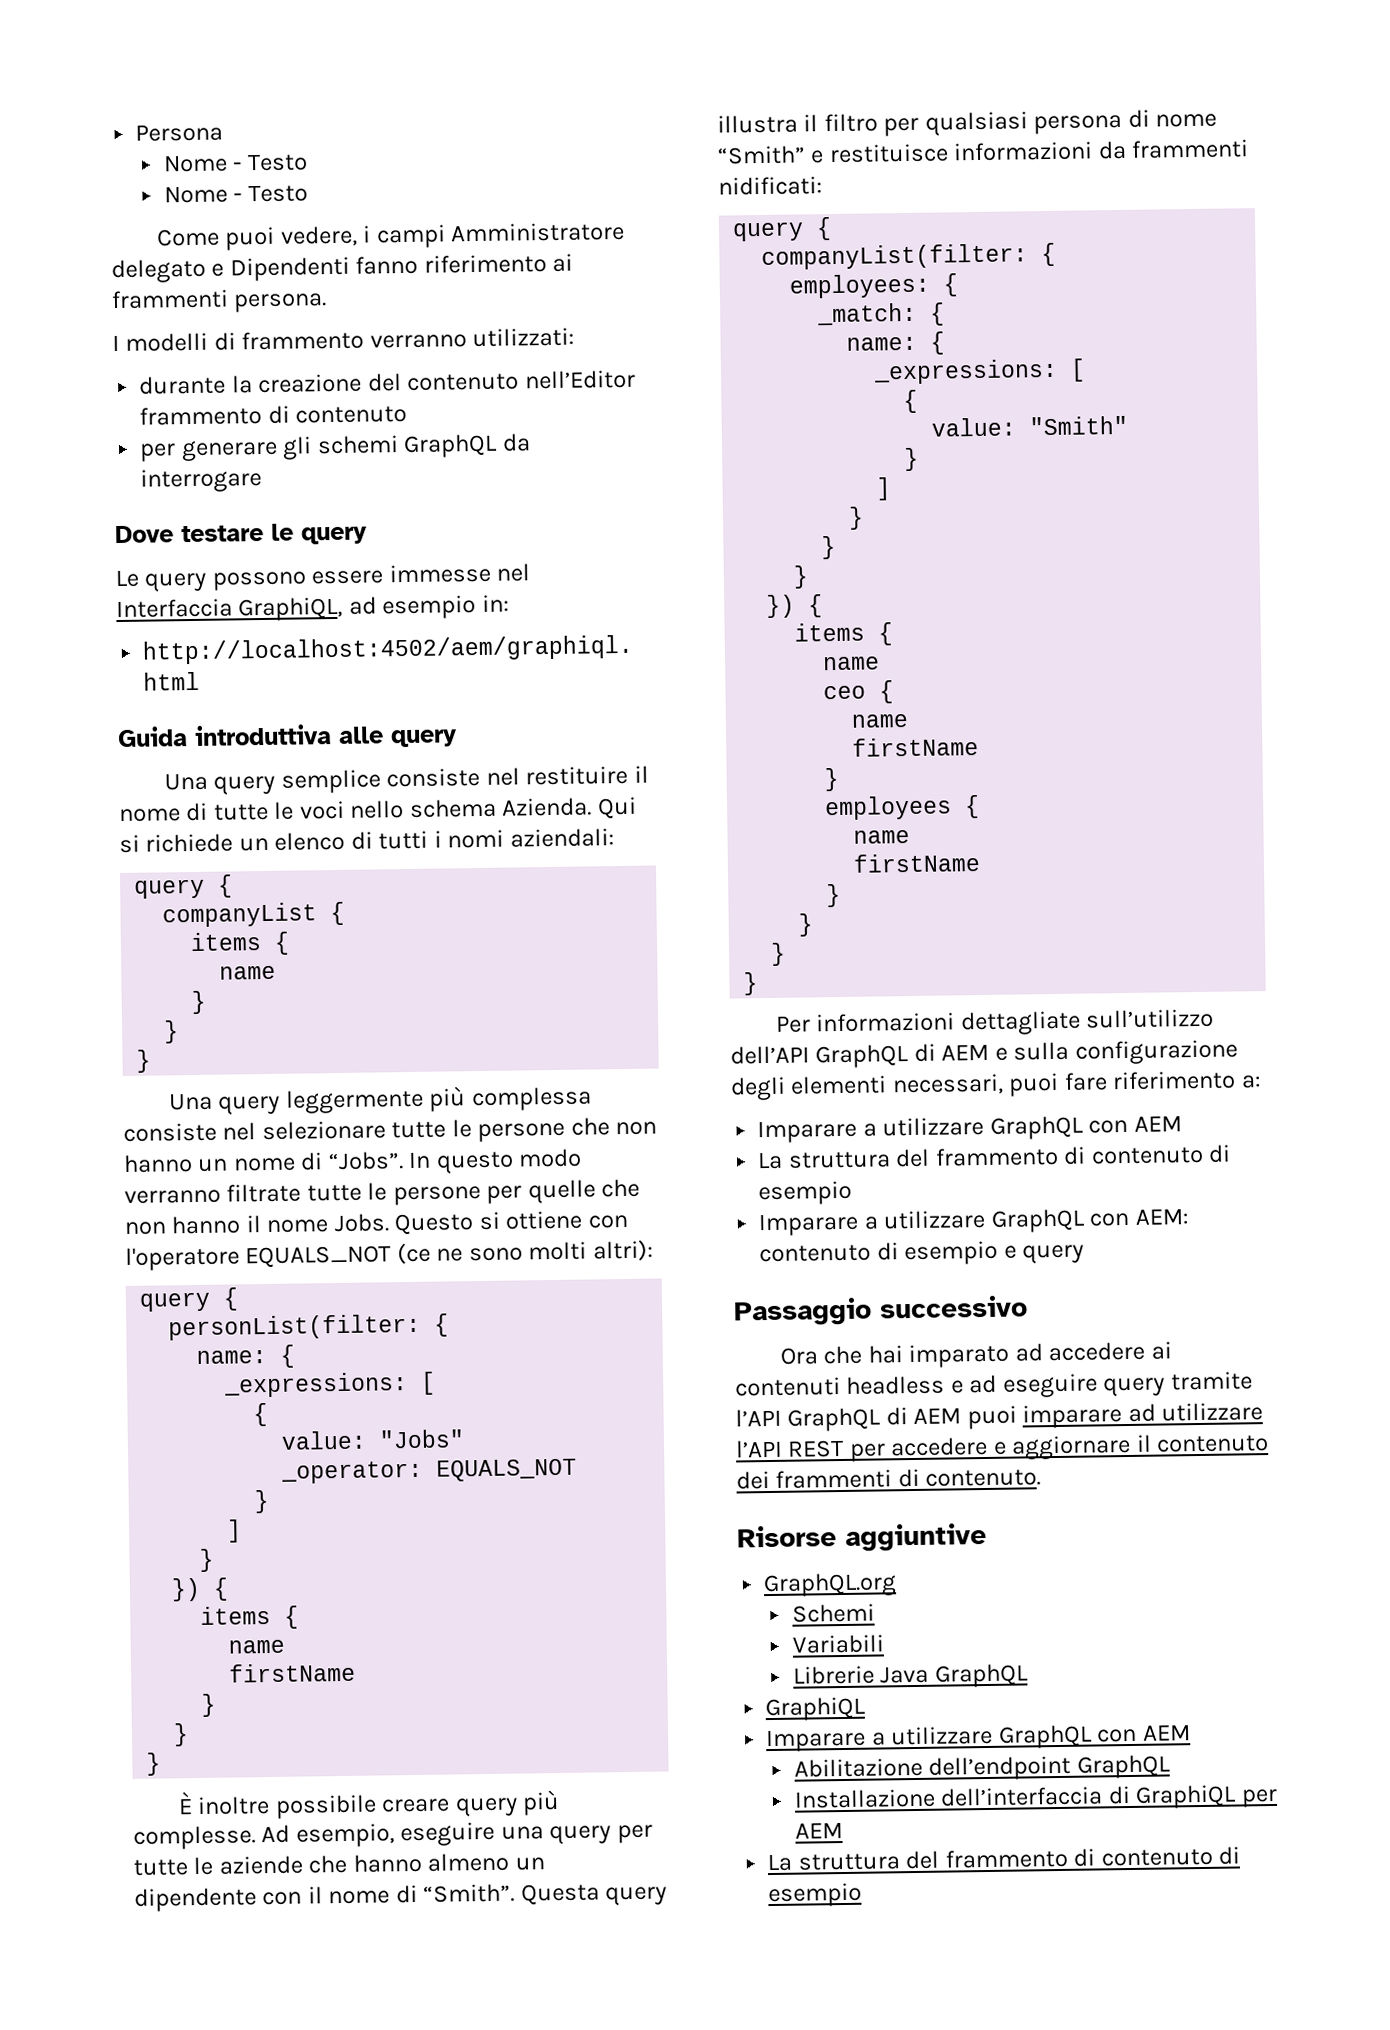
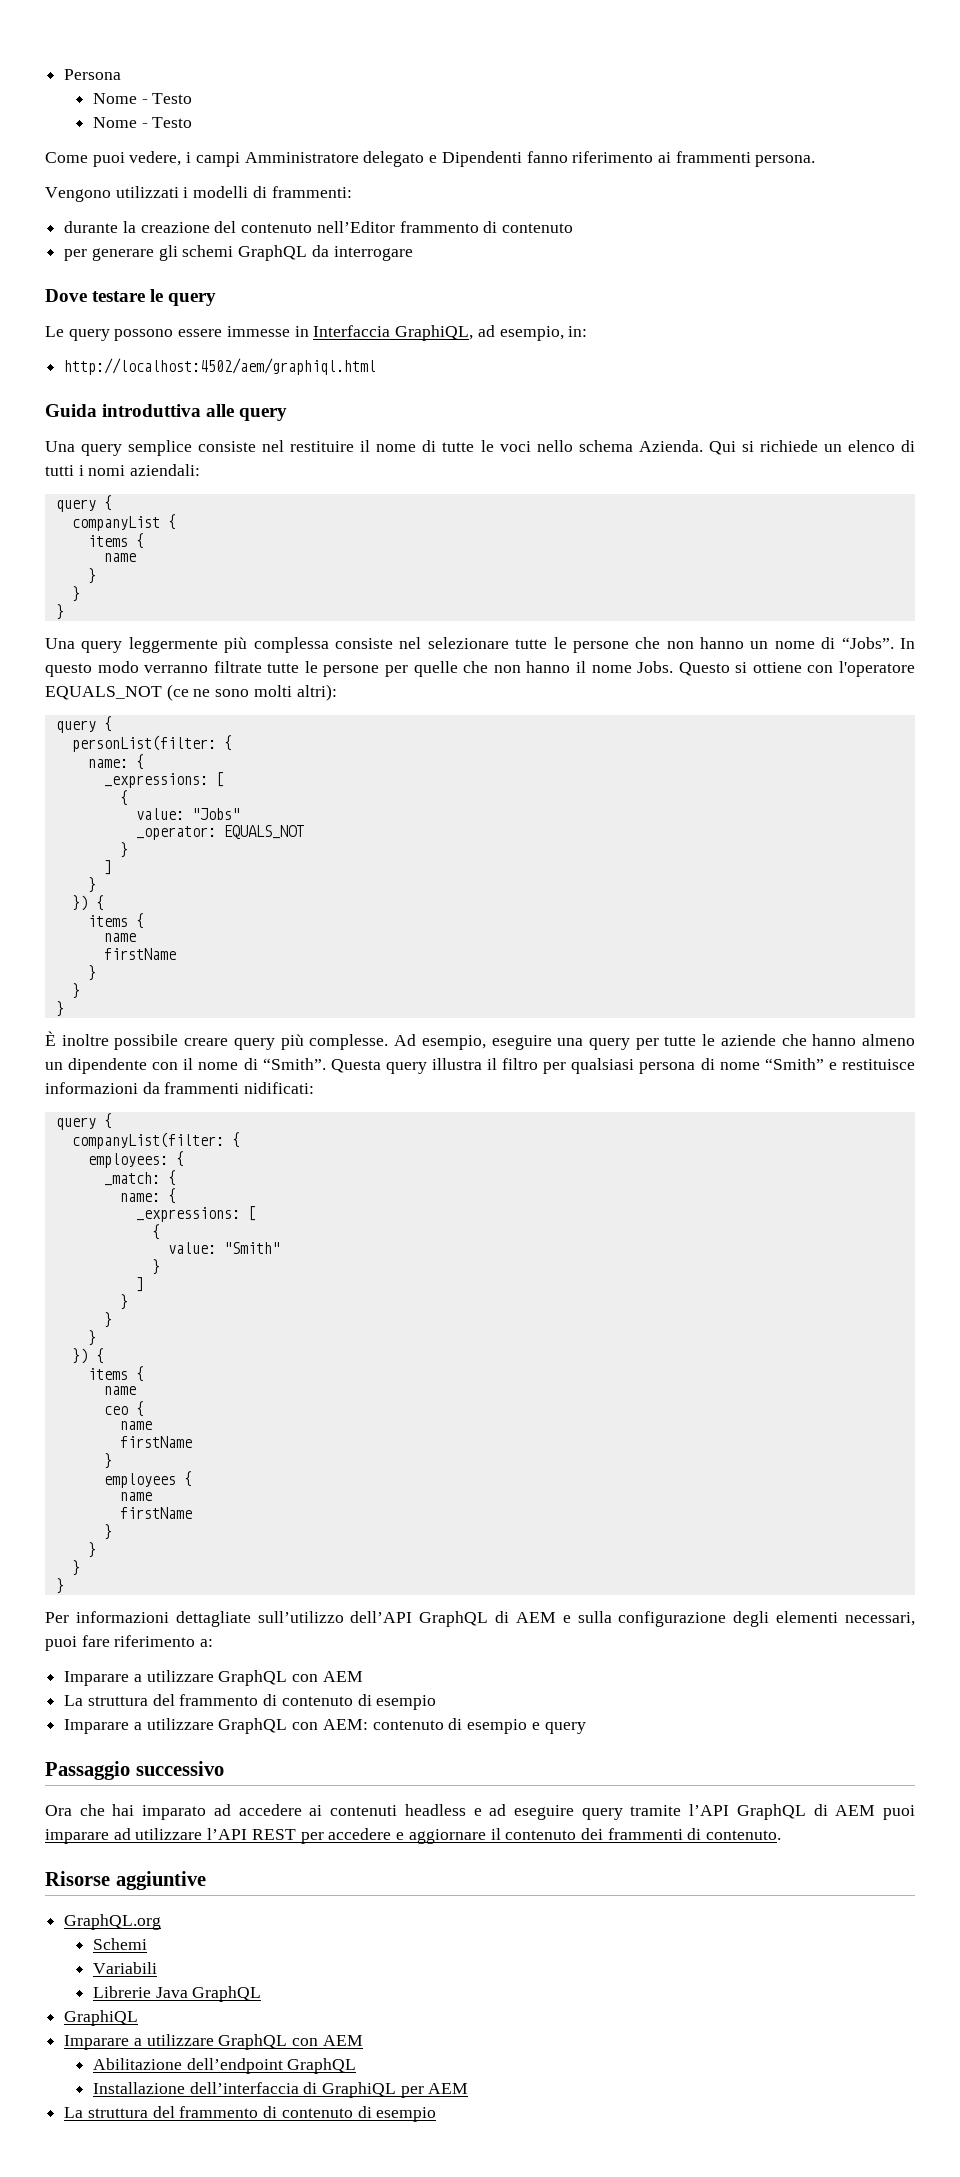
- I modelli di frammento verranno utilizzati:
+ Vengono utilizzati i modelli di frammenti:
- Le query possono essere immesse nel Interfaccia GraphiQL, ad esempio in:
+ Le query possono essere immesse in Interfaccia GraphiQL, ad esempio, in:

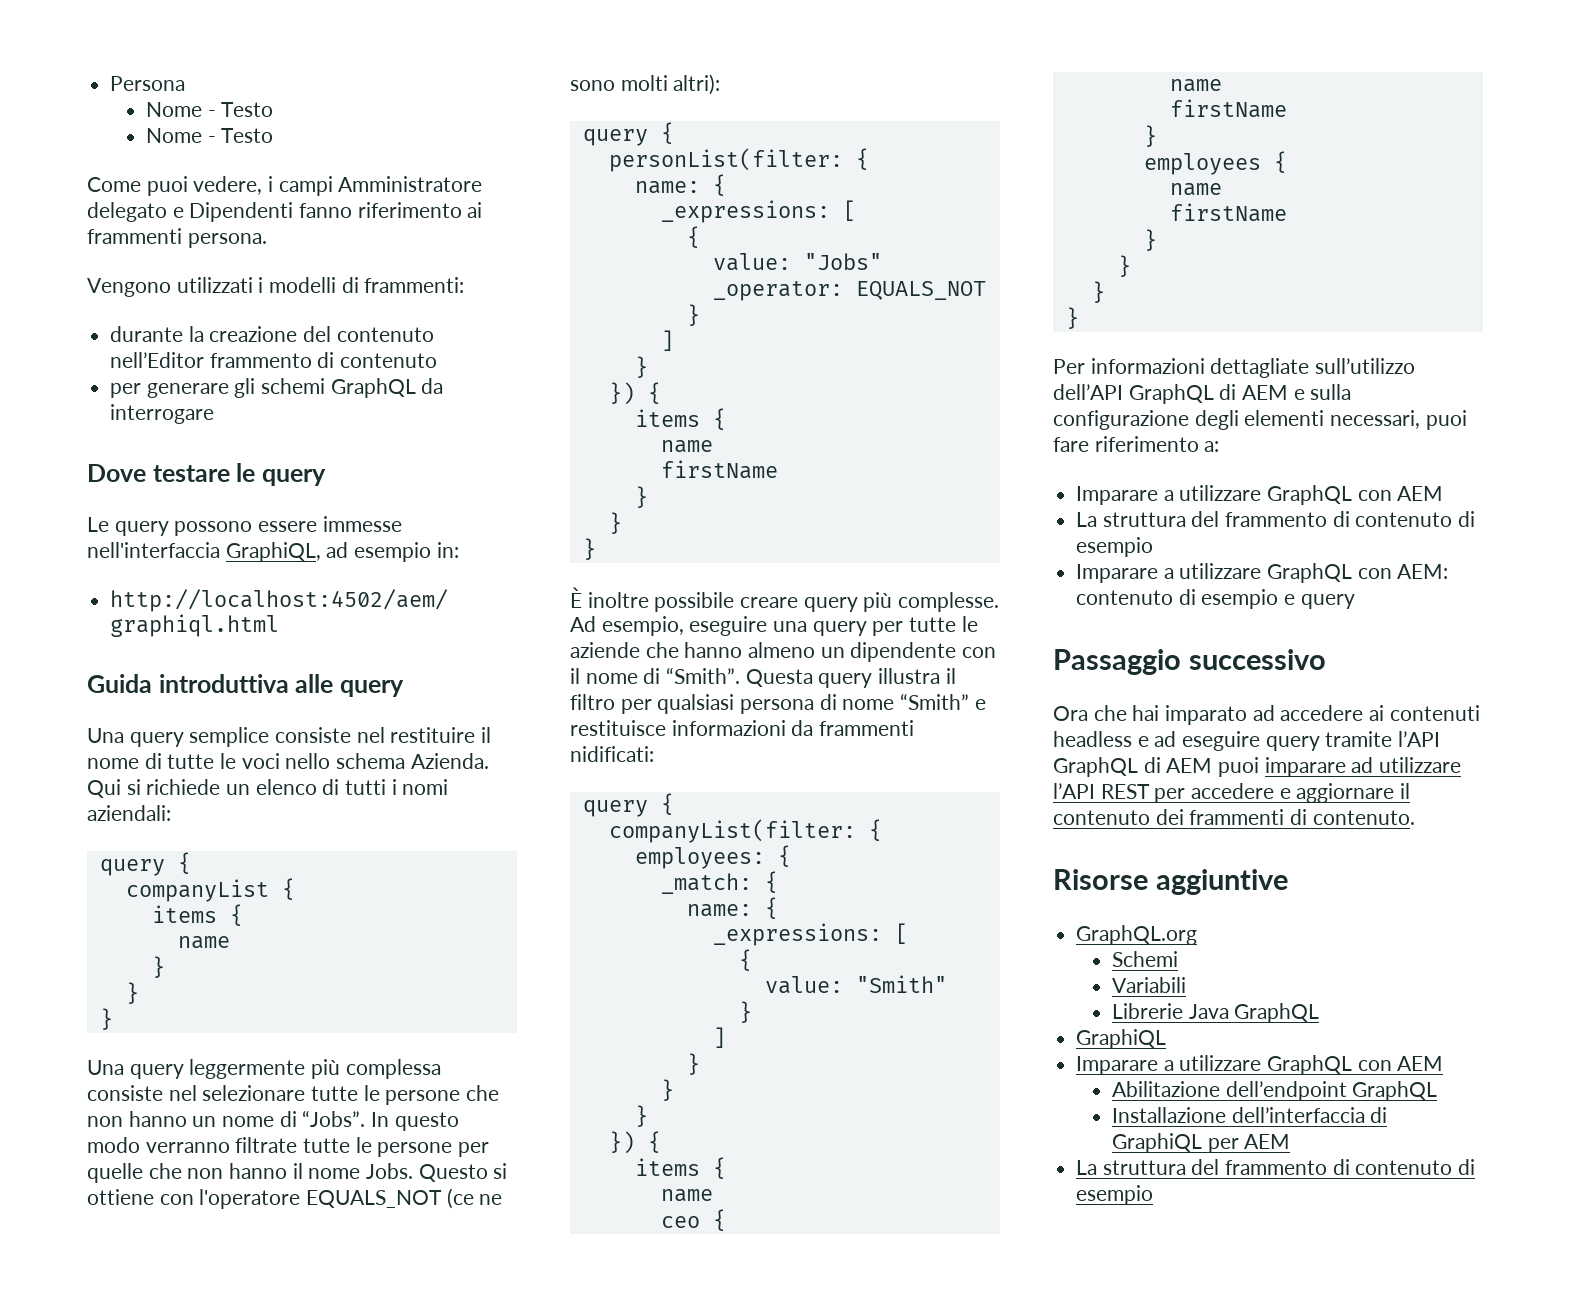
- Le query possono essere immesse in Interfaccia GraphiQL, ad esempio, in:
+ Le query possono essere immesse nell'interfaccia GraphiQL, ad esempio in:

